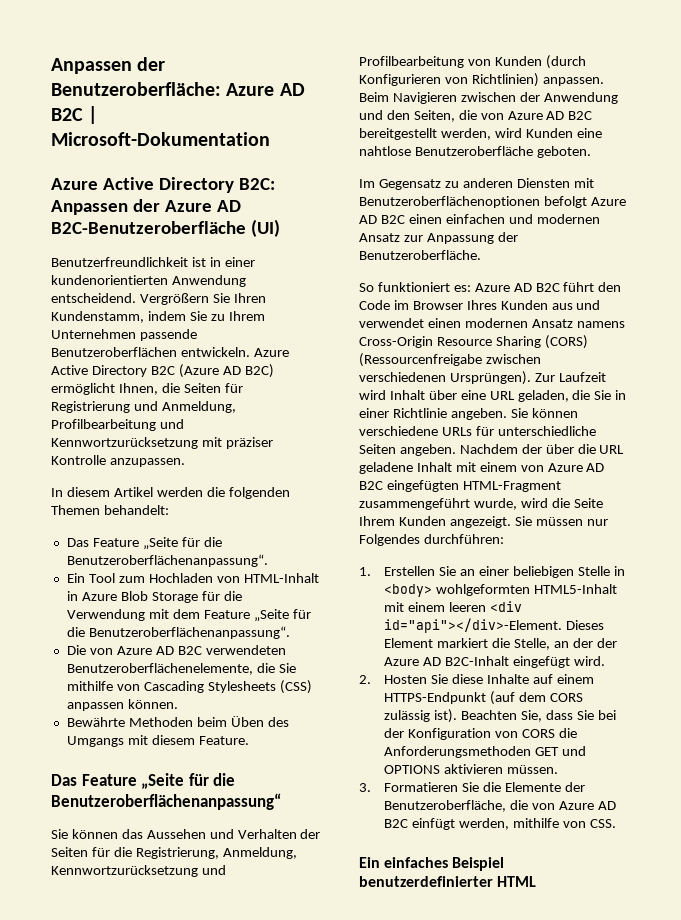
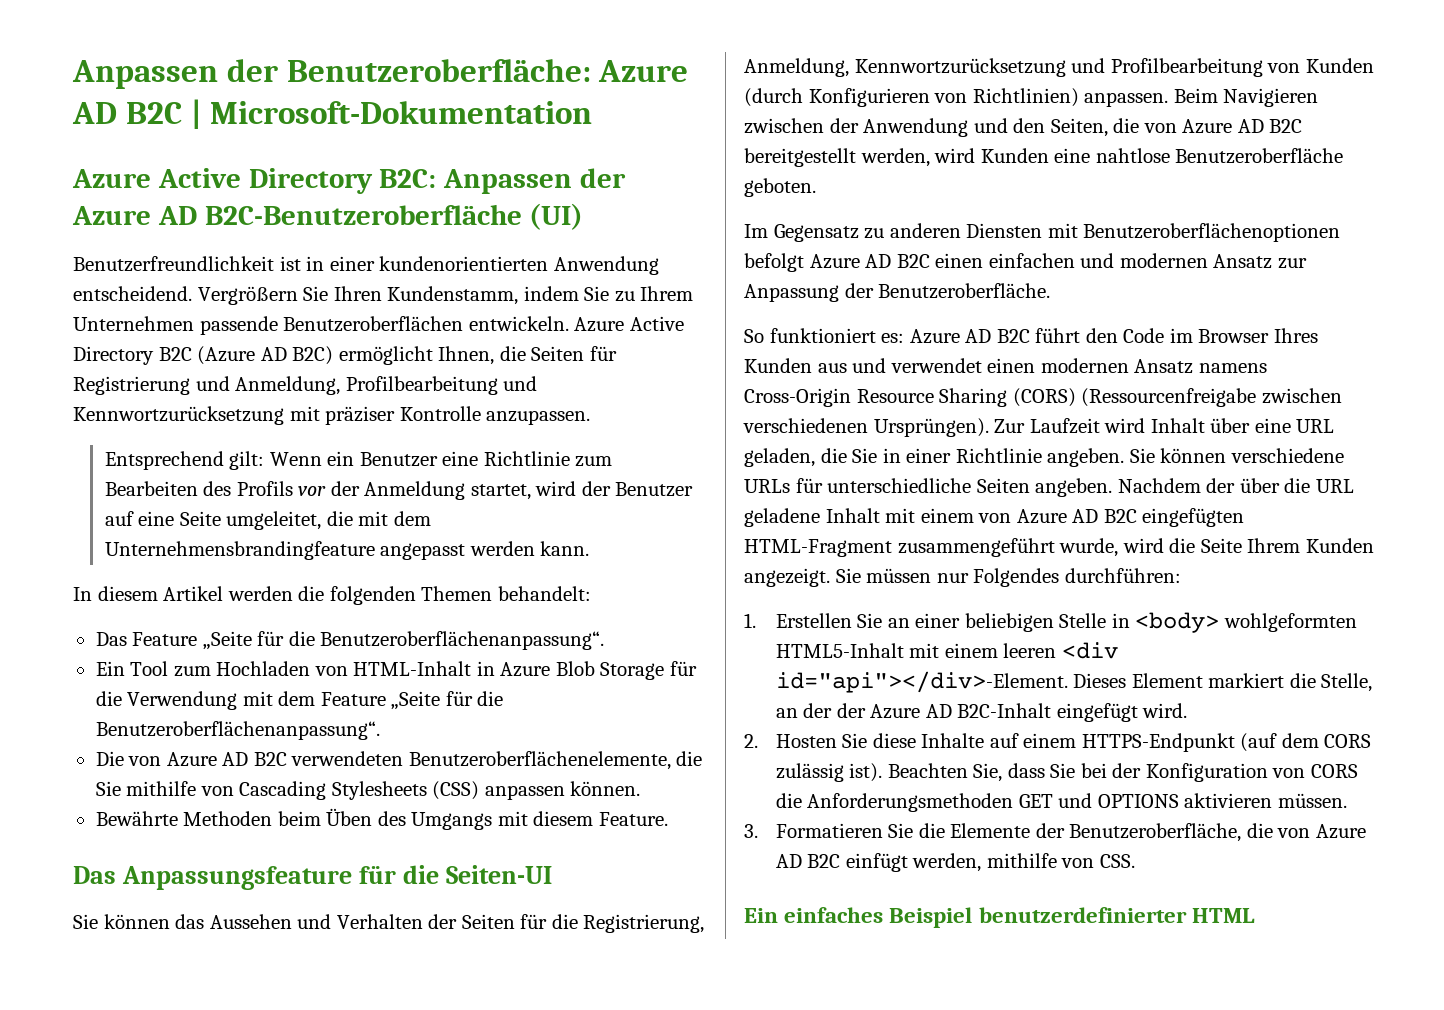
+ Entsprechend gilt: Wenn ein Benutzer eine Richtlinie zum Bearbeiten des Profils vor der Anmeldung startet, wird der Benutzer auf eine Seite umgeleitet, die mit dem Unternehmensbrandingfeature angepasst werden kann.
- Das Feature „Seite für die Benutzeroberflächenanpassung“
+ Das Anpassungsfeature für die Seiten-UI

